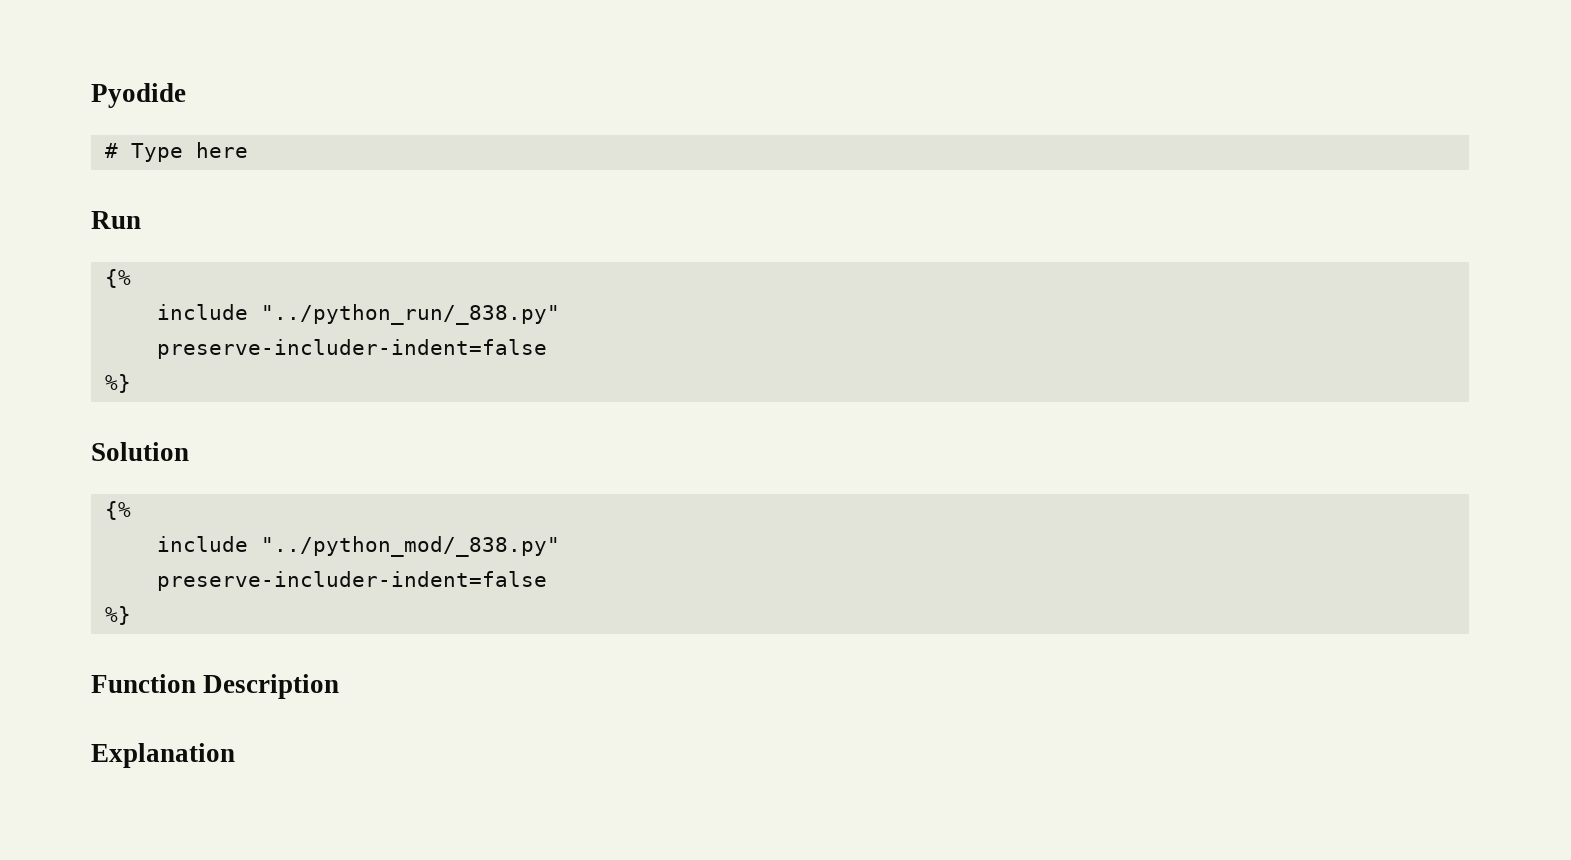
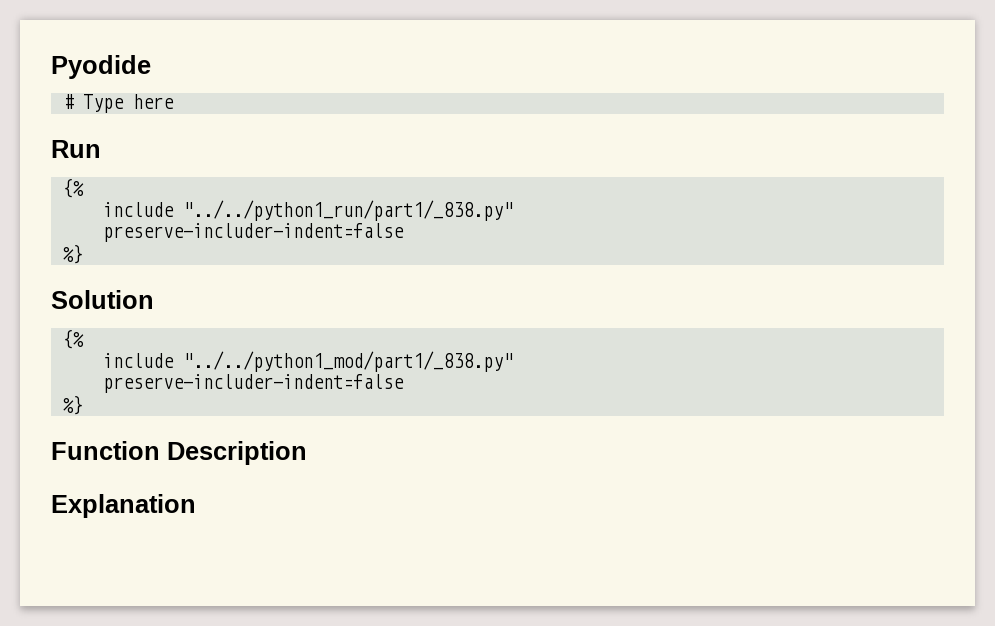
- include "../python_run/_838.py"
+ include "../../python1_run/part1/_838.py"
- include "../python_mod/_838.py"
+ include "../../python1_mod/part1/_838.py"

